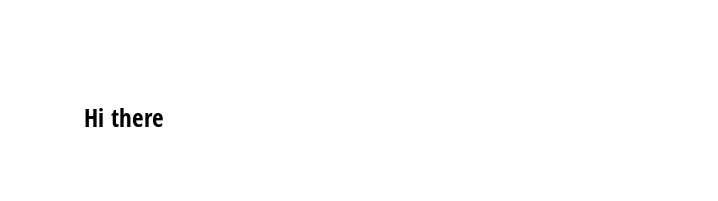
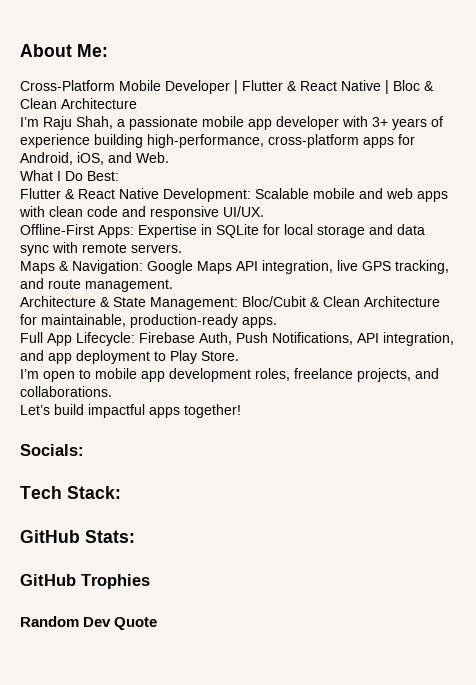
- Hi there
+ About Me:
+ Cross-Platform Mobile Developer | Flutter & React Native | Bloc & Clean Architecture
+ I’m Raju Shah, a passionate mobile app developer with 3+ years of experience building high-performance, cross-platform apps for Android, iOS, and Web.
+ What I Do Best:
+ Flutter & React Native Development: Scalable mobile and web apps with clean code and responsive UI/UX.
+ Offline-First Apps: Expertise in SQLite for local storage and data sync with remote servers.
+ Maps & Navigation: Google Maps API integration, live GPS tracking, and route management.
+ Architecture & State Management: Bloc/Cubit & Clean Architecture for maintainable, production-ready apps.
+ Full App Lifecycle: Firebase Auth, Push Notifications, API integration, and app deployment to Play Store.
+ I’m open to mobile app development roles, freelance projects, and collaborations.
+ Let’s build impactful apps together!
+ Socials:
+ Tech Stack:
+ GitHub Stats:
+ GitHub Trophies
+ Random Dev Quote

